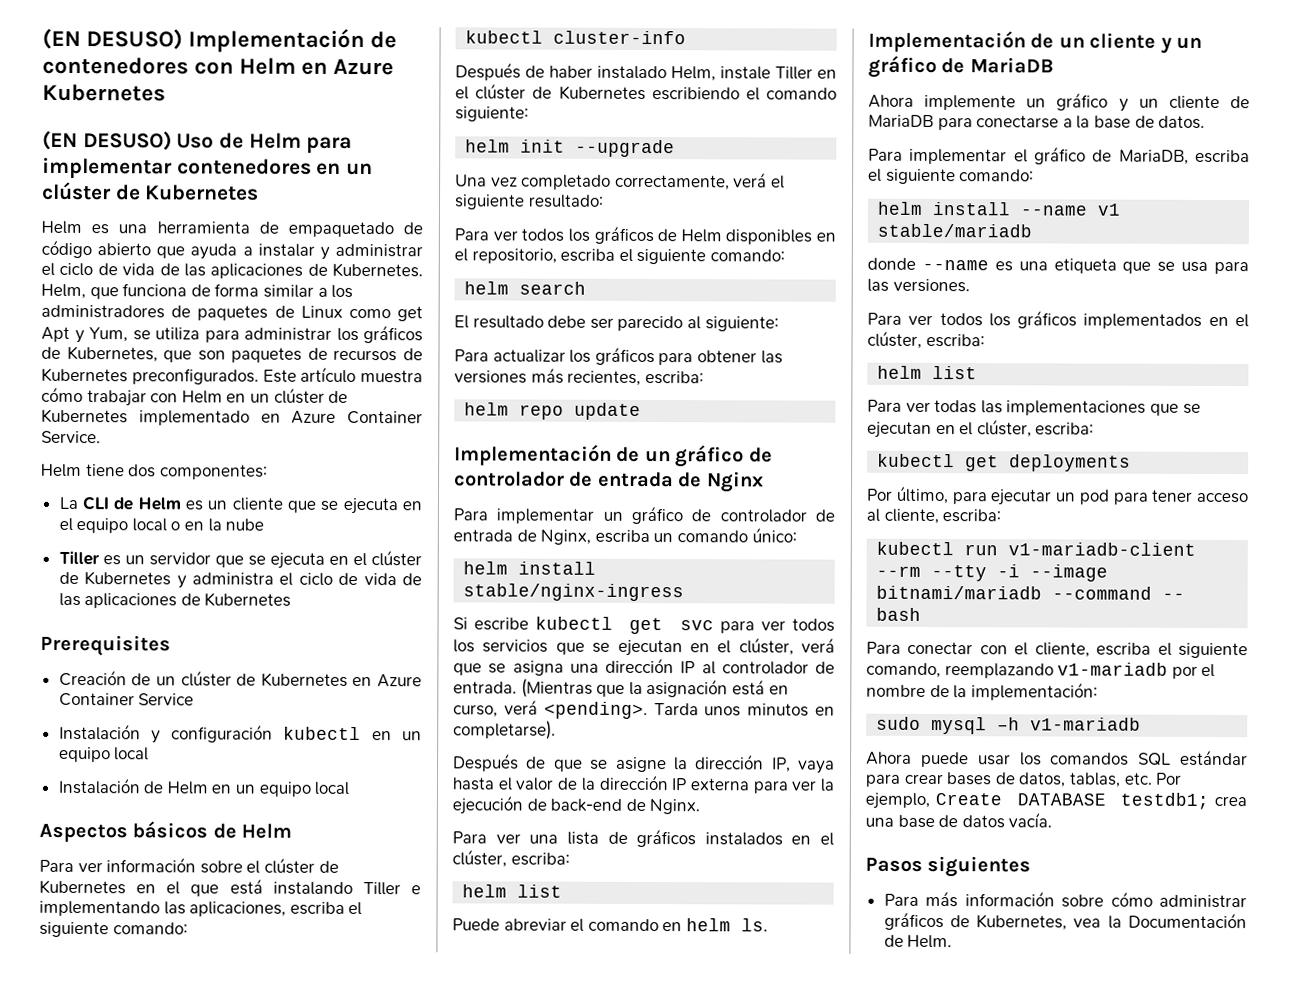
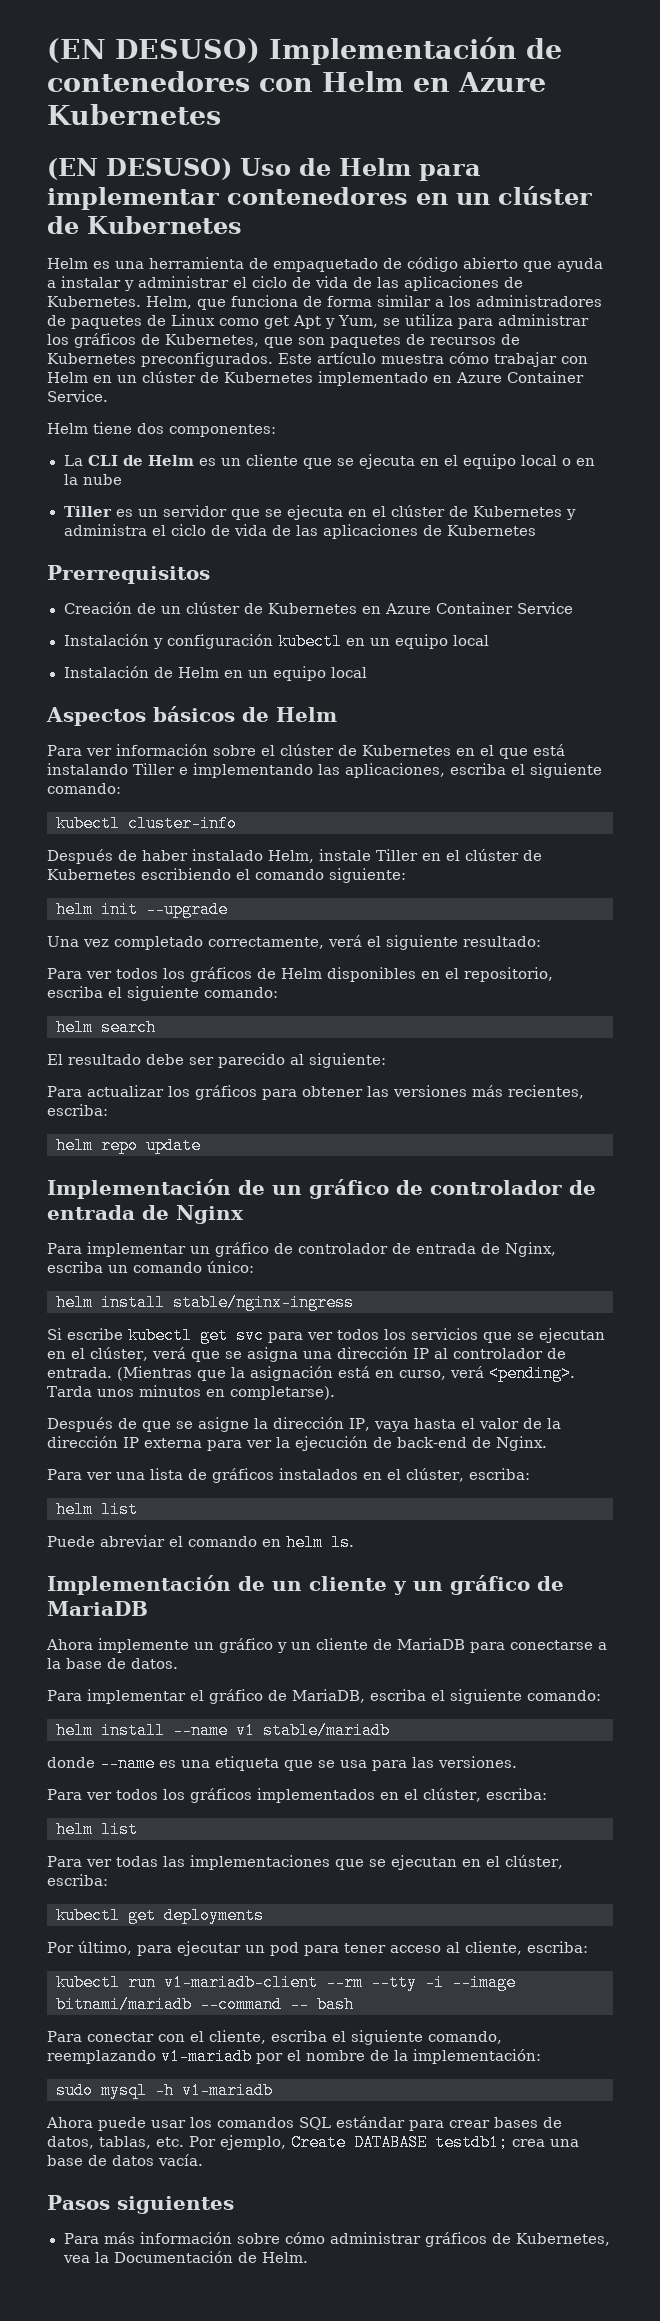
- Prerequisites
+ Prerrequisitos

